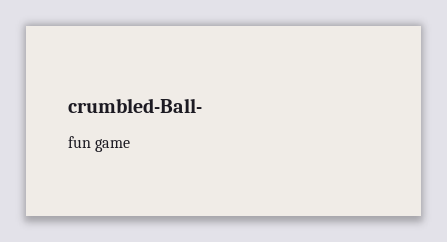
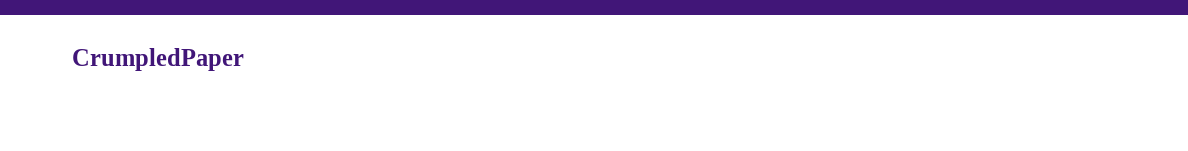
- crumbled-Ball-
- fun game
+ CrumpledPaper

